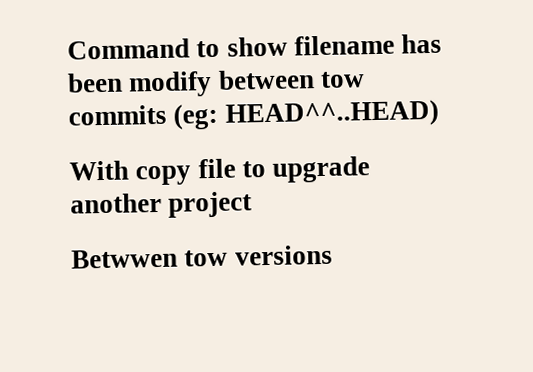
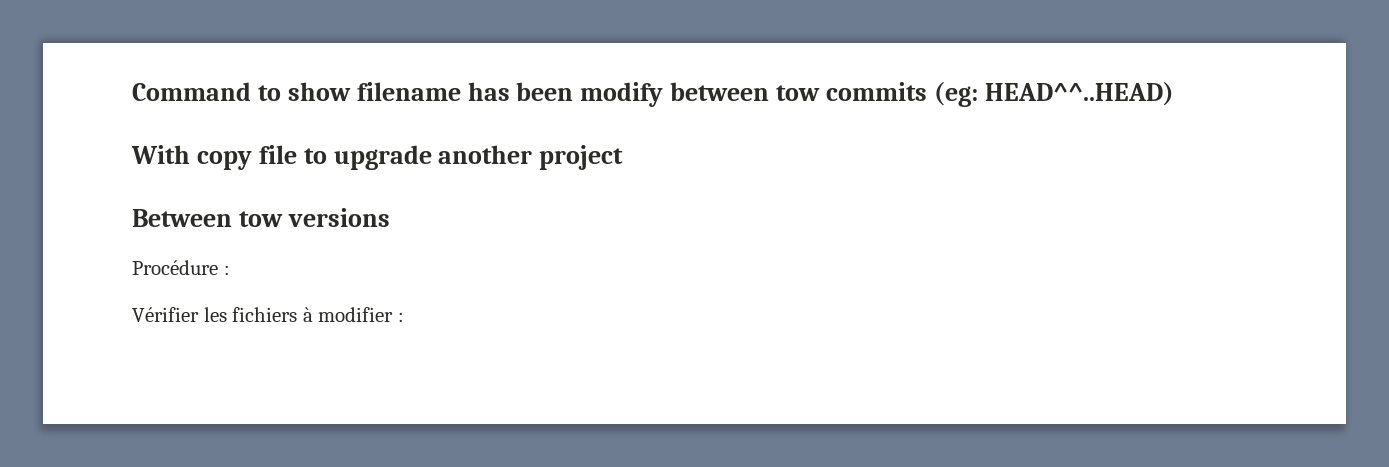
- Betwwen tow versions
+ Between tow versions
+ Procédure :
+ Vérifier les fichiers à modifier :

